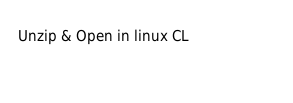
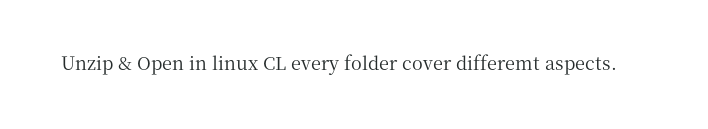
- Unzip & Open in linux CL
+ Unzip & Open in linux CL every folder cover differemt aspects.

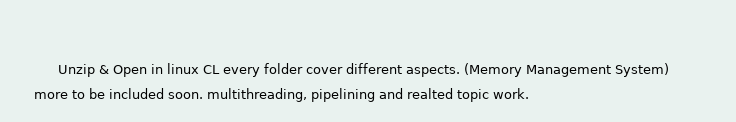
- Unzip & Open in linux CL every folder cover differemt aspects.
+ Unzip & Open in linux CL every folder cover different aspects. (Memory Management System)
+ more to be included soon. multithreading, pipelining and realted topic work.

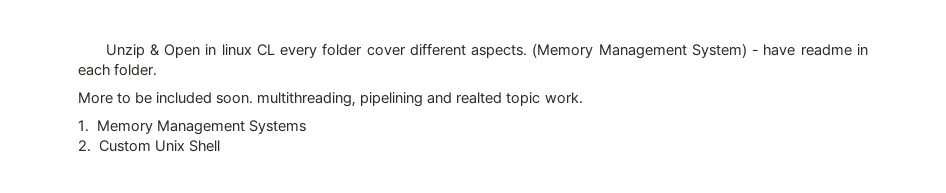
- (Memory Management System)
- more to be included soon. multithreading, pipelining and realted topic work.
+ (Memory Management System) - have readme in each folder.
+ More to be included soon. multithreading, pipelining and realted topic work.
+ 1. Memory Management Systems
+ 2. Custom Unix Shell

